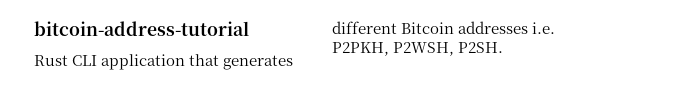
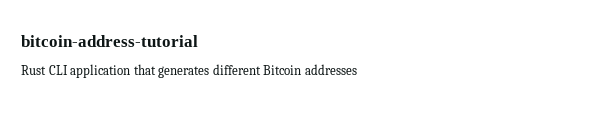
- Rust CLI application that generates different Bitcoin addresses i.e. P2PKH, P2WSH, P2SH.
+ Rust CLI application that generates different Bitcoin addresses

